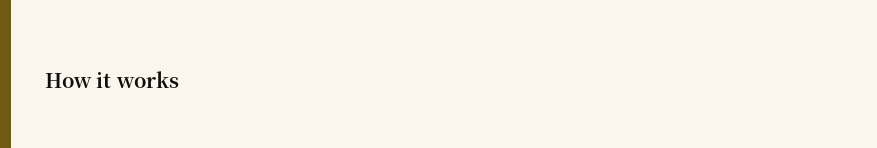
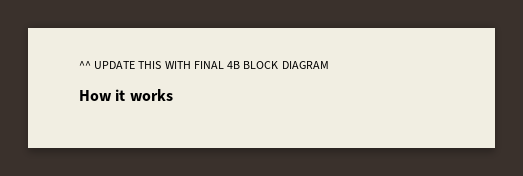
+ ^^ UPDATE THIS WITH FINAL 4B BLOCK DIAGRAM

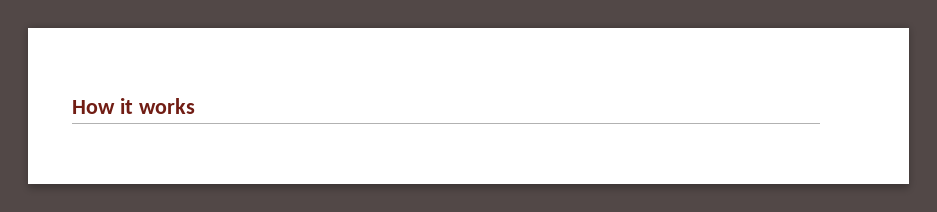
- ^^ UPDATE THIS WITH FINAL 4B BLOCK DIAGRAM

